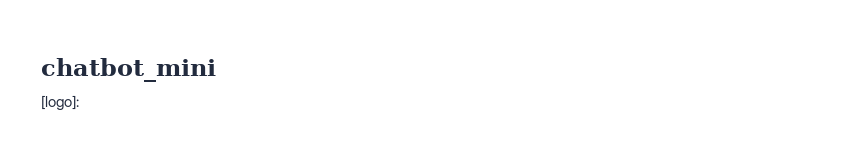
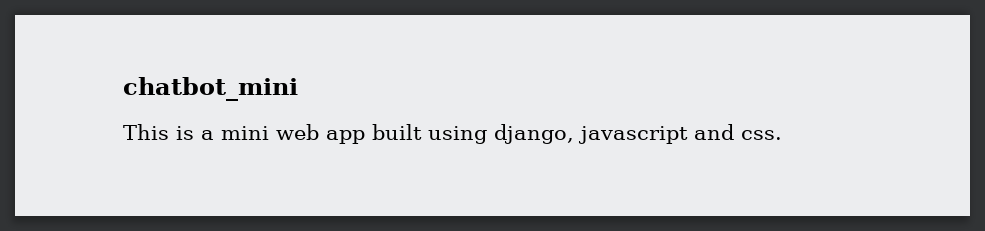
- [logo]:
+ This is a mini web app built using django, javascript and css.

